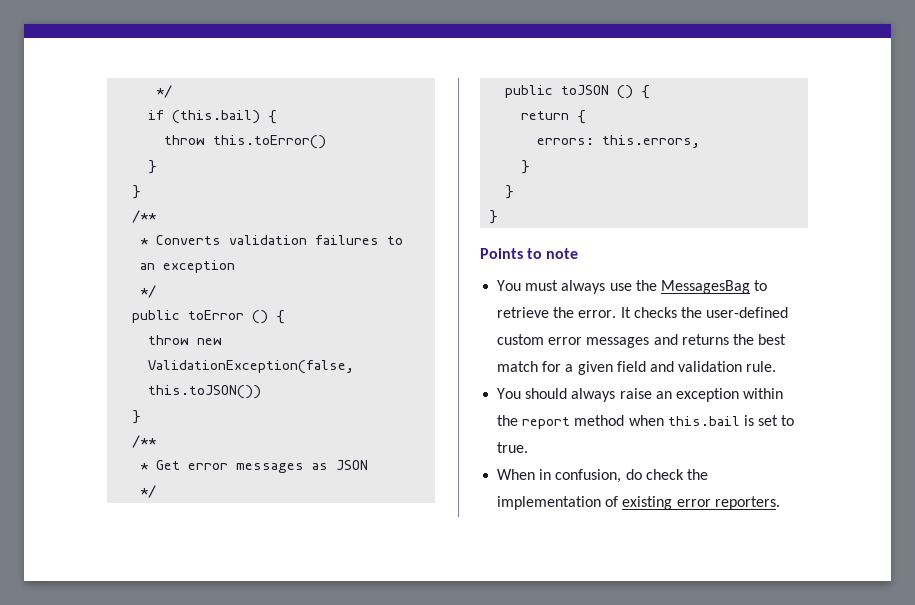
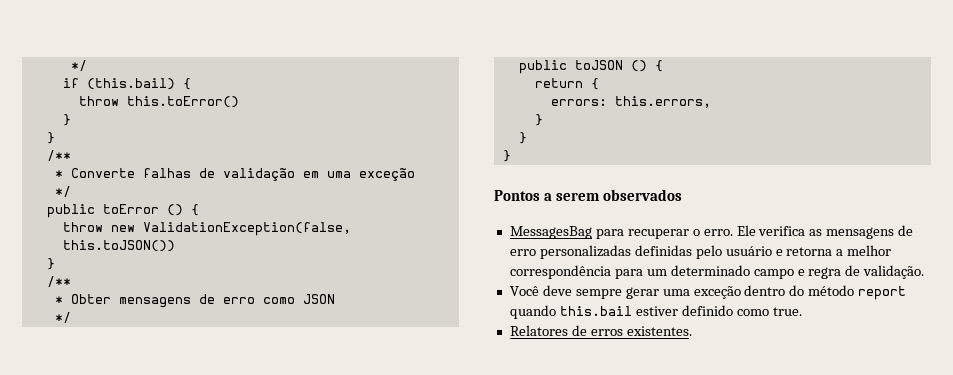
- * Converts validation failures to an exception
+ * Converte falhas de validação em uma exceção
- * Get error messages as JSON
+ * Obter mensagens de erro como JSON
- Points to note
- You must always use the MessagesBag to retrieve the error. It checks the user-defined custom error messages and returns the best match for a given field and validation rule.
- You should always raise an exception within the report method when this.bail is set to true.
- When in confusion, do check the implementation of existing error reporters.
+ Pontos a serem observados
+ MessagesBag para recuperar o erro. Ele verifica as mensagens de erro personalizadas definidas pelo usuário e retorna a melhor correspondência para um determinado campo e regra de validação.
+ Você deve sempre gerar uma exceção dentro do método report quando this.bail estiver definido como true.
+ Relatores de erros existentes.

